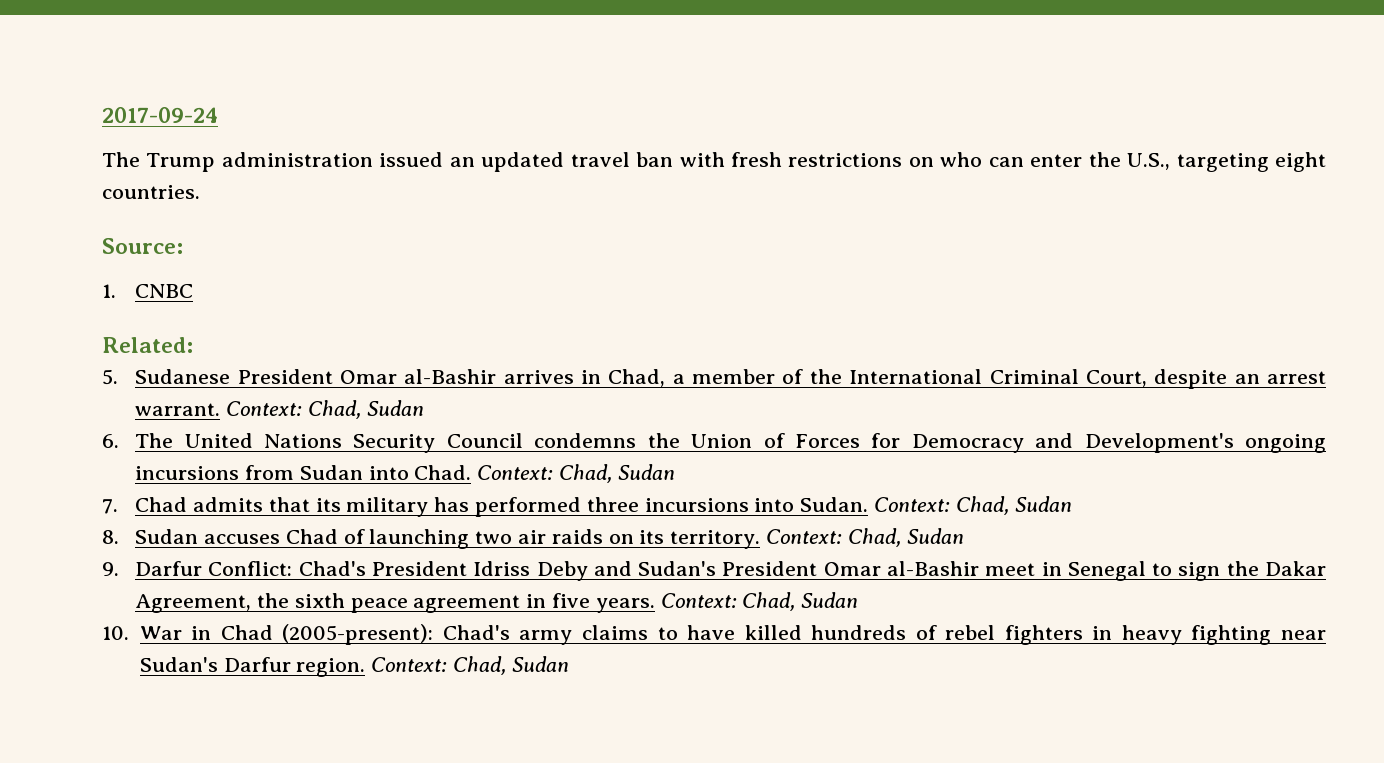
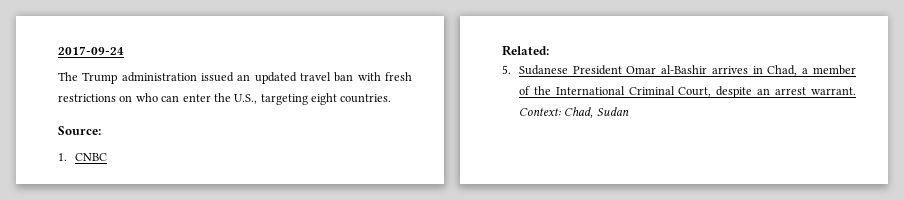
- 6. The United Nations Security Council condemns the Union of Forces for Democracy and Development's ongoing incursions from Sudan into Chad. Context: Chad, Sudan
- 7. Chad admits that its military has performed three incursions into Sudan. Context: Chad, Sudan
- 8. Sudan accuses Chad of launching two air raids on its territory. Context: Chad, Sudan
- 9. Darfur Conflict: Chad's President Idriss Deby and Sudan's President Omar al-Bashir meet in Senegal to sign the Dakar Agreement, the sixth peace agreement in five years. Context: Chad, Sudan
- 10. War in Chad (2005-present): Chad's army claims to have killed hundreds of rebel fighters in heavy fighting near Sudan's Darfur region. Context: Chad, Sudan

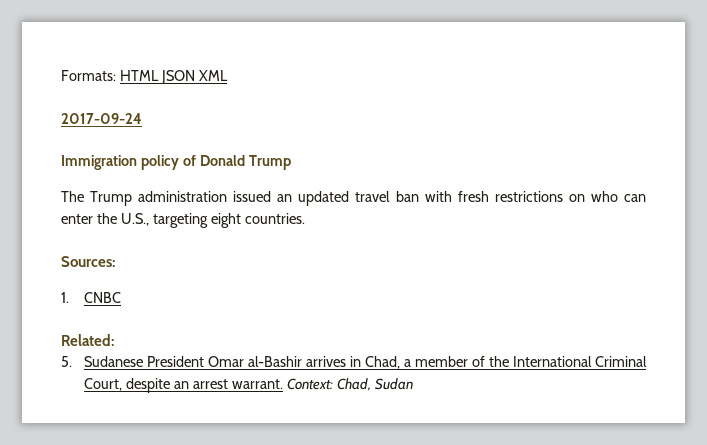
+ Formats: HTML JSON XML
  2017-09-24
+ Immigration policy of Donald Trump
- Source:
+ Sources:

